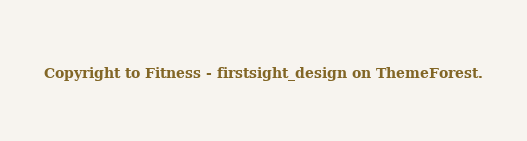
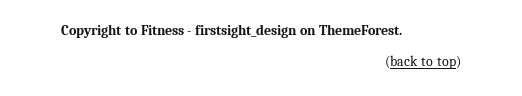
+ (back to top)

